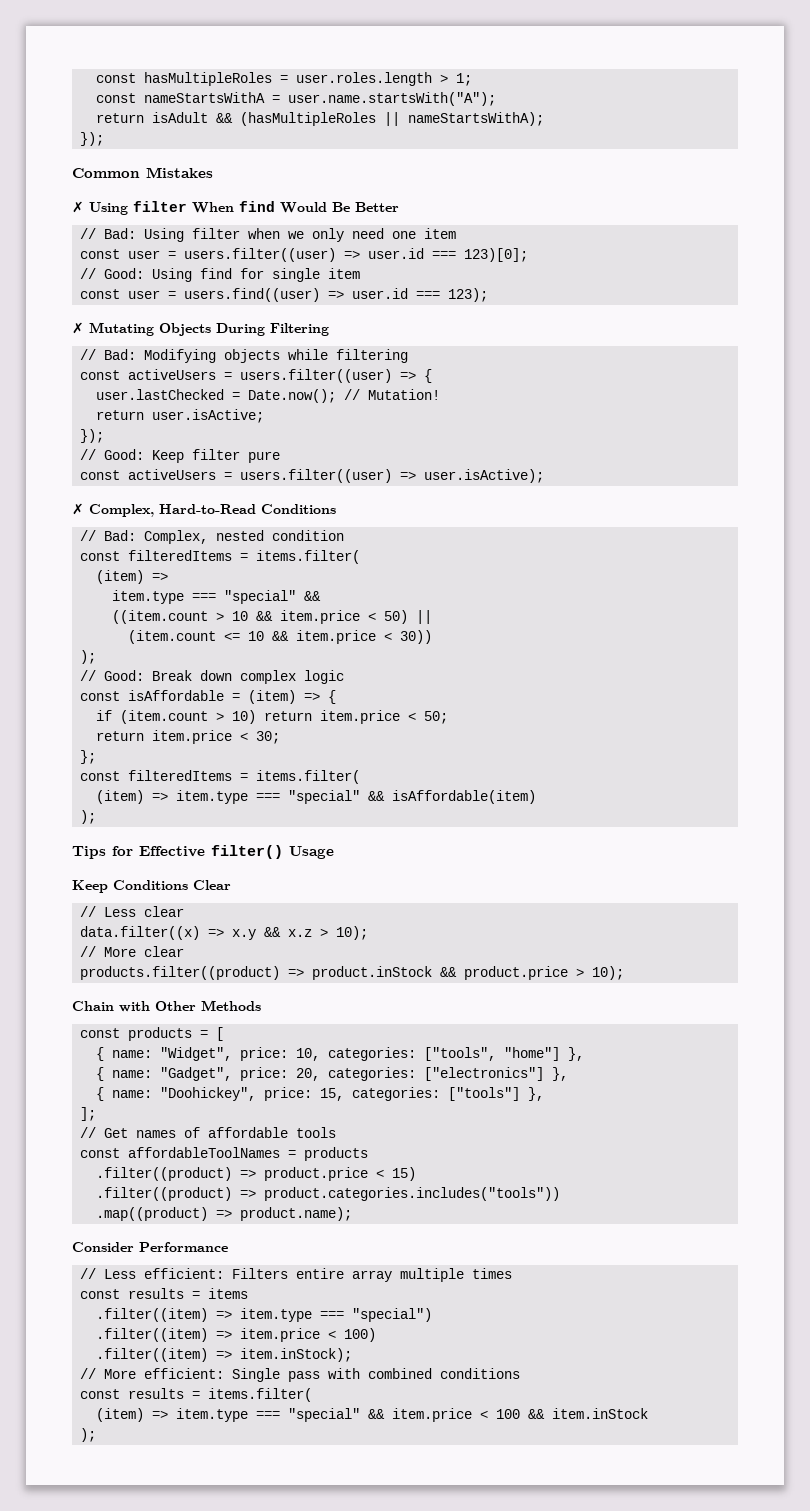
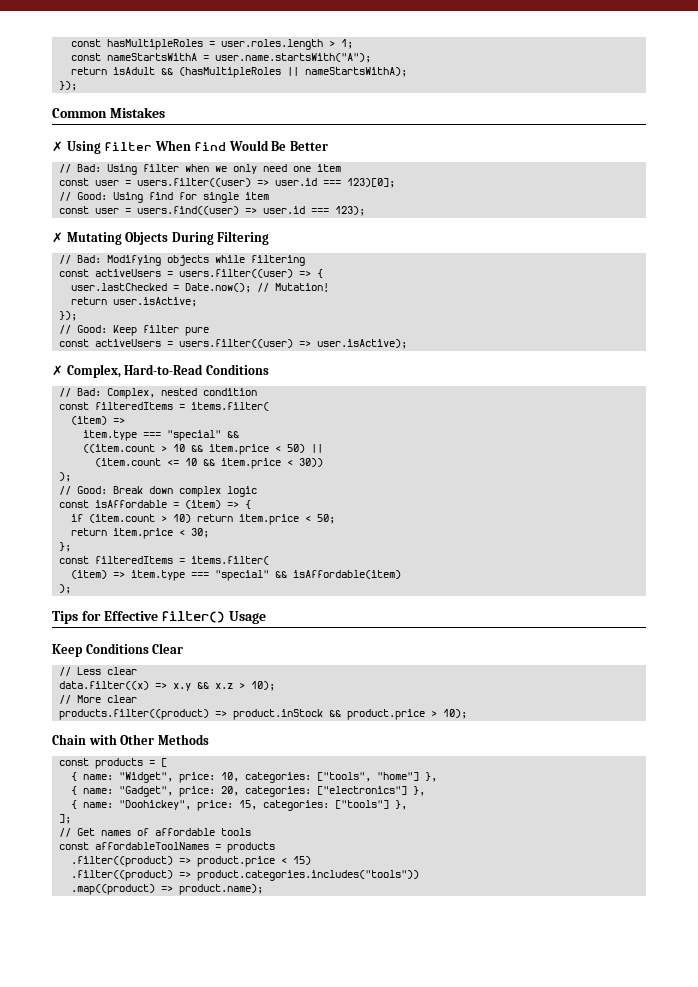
- Consider Performance
- // Less efficient: Filters entire array multiple times
- const results = items
- .filter((item) => item.type === "special")
- .filter((item) => item.price < 100)
- .filter((item) => item.inStock);
- // More efficient: Single pass with combined conditions
- const results = items.filter(
- (item) => item.type === "special" && item.price < 100 && item.inStock
- );

